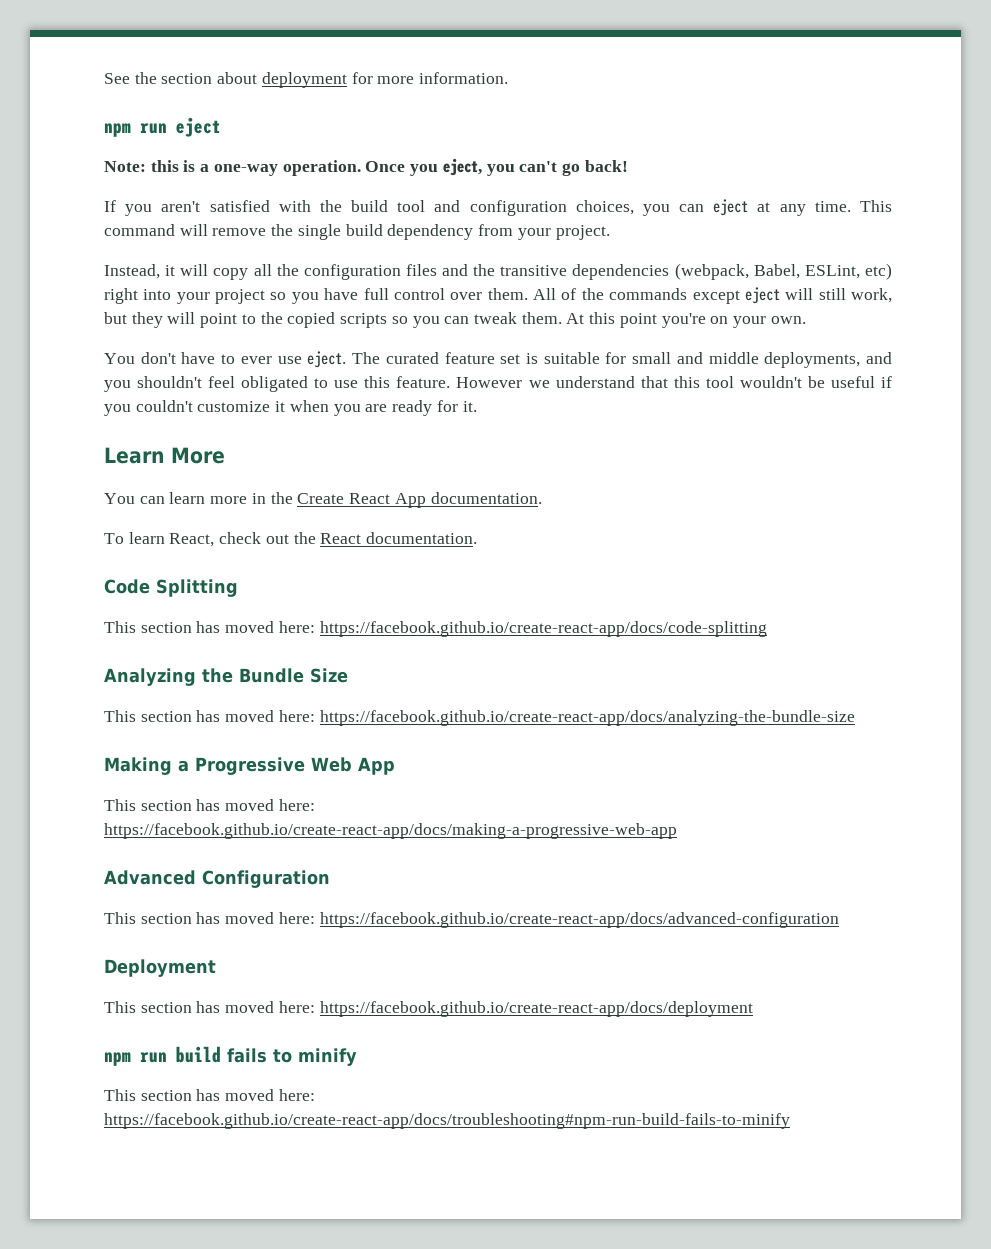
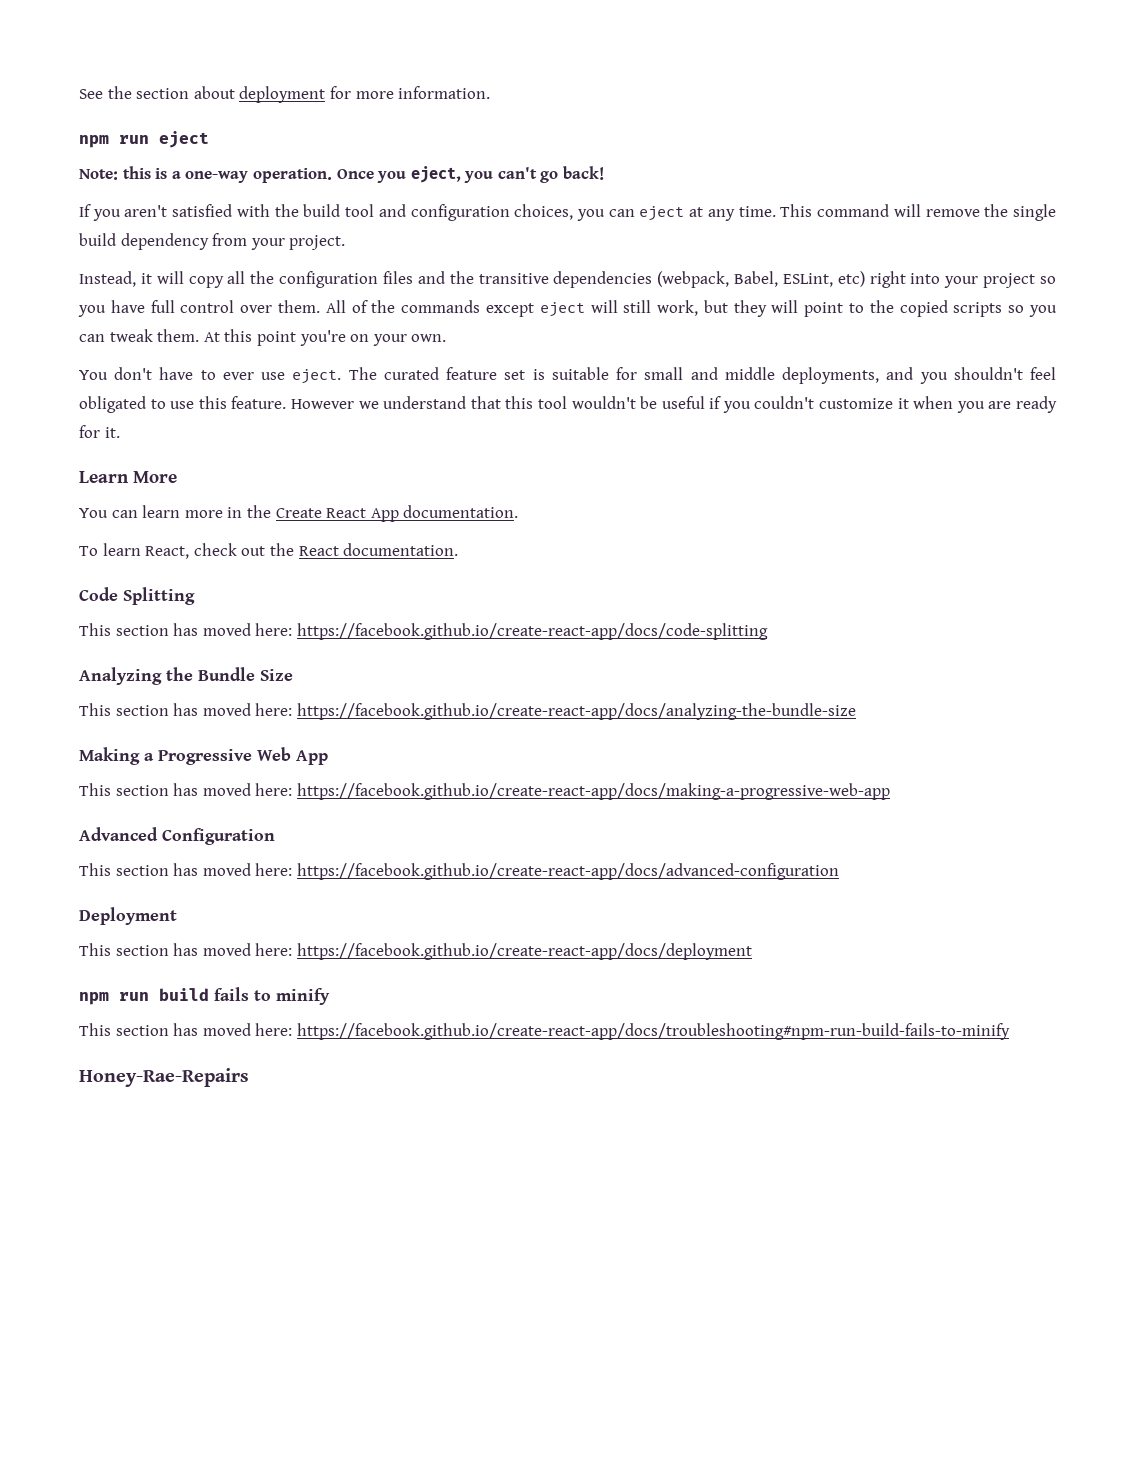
+ Honey-Rae-Repairs

